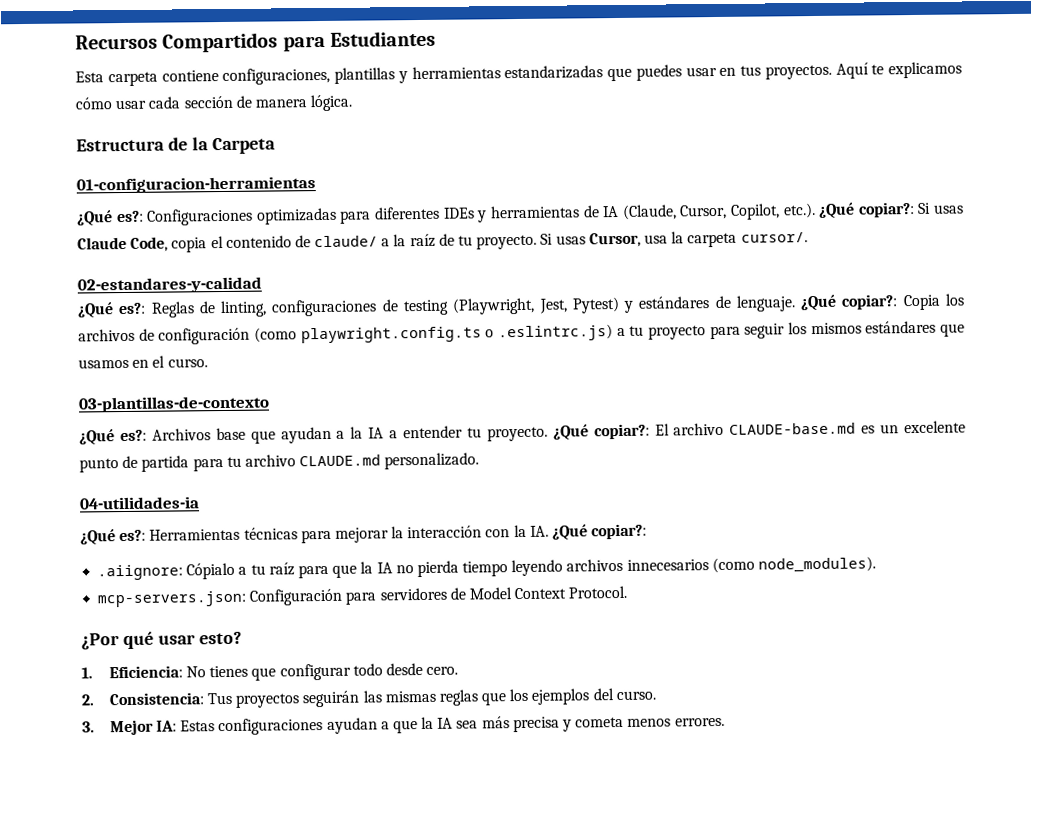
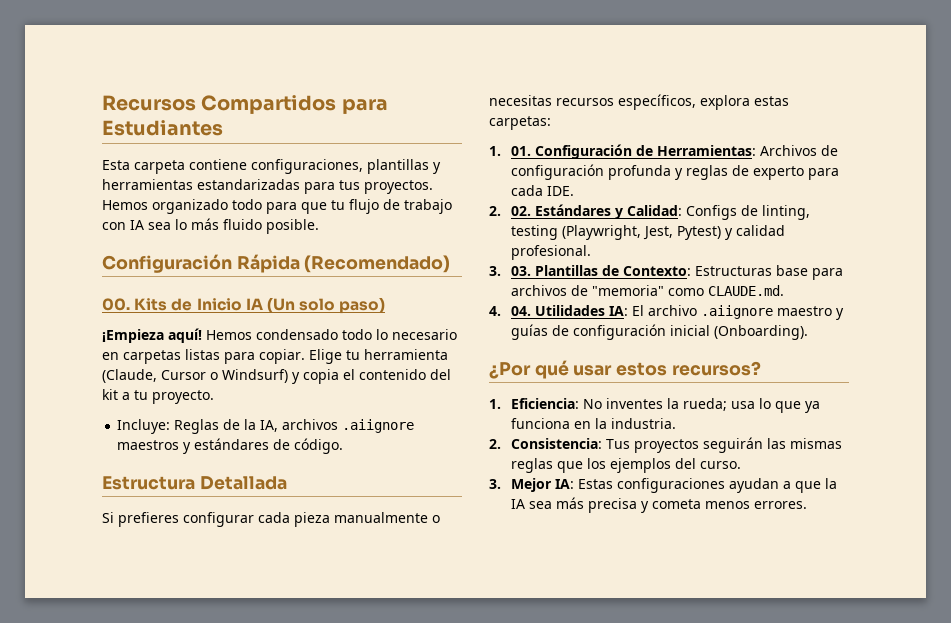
- Esta carpeta contiene configuraciones, plantillas y herramientas estandarizadas que puedes usar en tus proyectos. Aquí te explicamos cómo usar cada sección de manera lógica.
- Estructura de la Carpeta
- 01-configuracion-herramientas
- ¿Qué es?: Configuraciones optimizadas para diferentes IDEs y herramientas de IA (Claude, Cursor, Copilot, etc.). ¿Qué copiar?: Si usas Claude Code, copia el contenido de claude/ a la raíz de tu proyecto. Si usas Cursor, usa la carpeta cursor/.
- 02-estandares-y-calidad
- ¿Qué es?: Reglas de linting, configuraciones de testing (Playwright, Jest, Pytest) y estándares de lenguaje. ¿Qué copiar?: Copia los archivos de configuración (como playwright.config.ts o .eslintrc.js) a tu proyecto para seguir los mismos estándares que usamos en el curso.
- 03-plantillas-de-contexto
- ¿Qué es?: Archivos base que ayudan a la IA a entender tu proyecto. ¿Qué copiar?: El archivo CLAUDE-base.md es un excelente punto de partida para tu archivo CLAUDE.md personalizado.
- 04-utilidades-ia
- ¿Qué es?: Herramientas técnicas para mejorar la interacción con la IA. ¿Qué copiar?:
- .aiignore: Cópialo a tu raíz para que la IA no pierda tiempo leyendo archivos innecesarios (como node_modules).
- mcp-servers.json: Configuración para servidores de Model Context Protocol.
+ Esta carpeta contiene configuraciones, plantillas y herramientas estandarizadas para tus proyectos. Hemos organizado todo para que tu flujo de trabajo con IA sea lo más fluido posible.
+ Configuración Rápida (Recomendado)
+ 00. Kits de Inicio IA (Un solo paso)
+ ¡Empieza aquí! Hemos condensado todo lo necesario en carpetas listas para copiar. Elige tu herramienta (Claude, Cursor o Windsurf) y copia el contenido del kit a tu proyecto.
+ Incluye: Reglas de la IA, archivos .aiignore maestros y estándares de código.
+ Estructura Detallada
+ Si prefieres configurar cada pieza manualmente o necesitas recursos específicos, explora estas carpetas:
+ 1. 01. Configuración de Herramientas: Archivos de configuración profunda y reglas de experto para cada IDE.
+ 2. 02. Estándares y Calidad: Configs de linting, testing (Playwright, Jest, Pytest) y calidad profesional.
+ 3. 03. Plantillas de Contexto: Estructuras base para archivos de "memoria" como CLAUDE.md.
+ 4. 04. Utilidades IA: El archivo .aiignore maestro y guías de configuración inicial (Onboarding).
- ¿Por qué usar esto?
+ ¿Por qué usar estos recursos?
- 1. Eficiencia: No tienes que configurar todo desde cero.
+ 1. Eficiencia: No inventes la rueda; usa lo que ya funciona en la industria.

